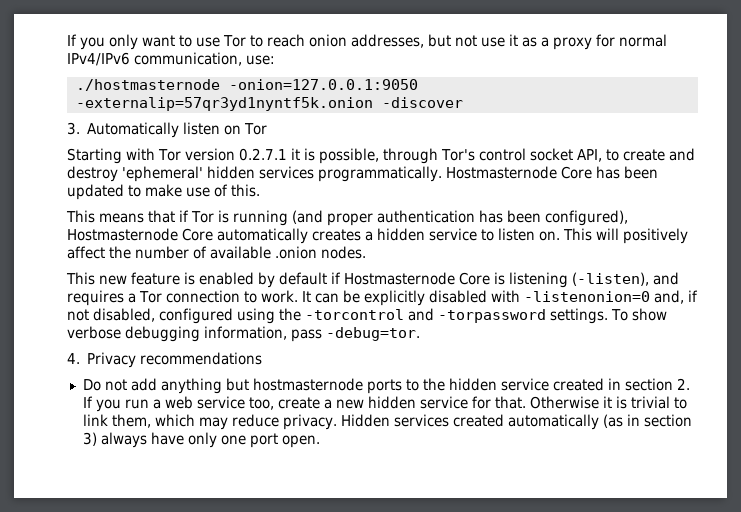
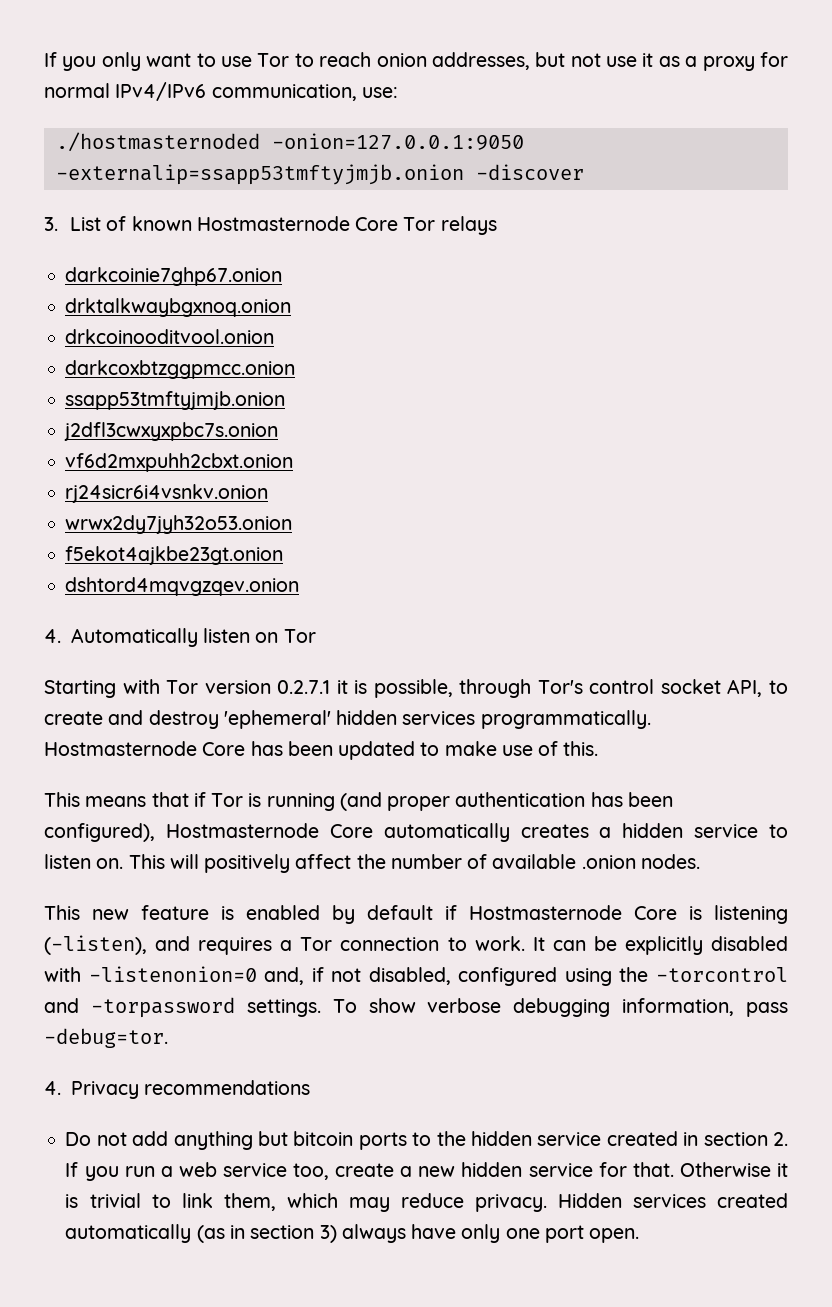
- ./hostmasternode -onion=127.0.0.1:9050 -externalip=57qr3yd1nyntf5k.onion -discover
- 3. Automatically listen on Tor
+ ./hostmasternoded -onion=127.0.0.1:9050 -externalip=ssapp53tmftyjmjb.onion -discover
+ 3. List of known Hostmasternode Core Tor relays
+ darkcoinie7ghp67.onion
+ drktalkwaybgxnoq.onion
+ drkcoinooditvool.onion
+ darkcoxbtzggpmcc.onion
+ ssapp53tmftyjmjb.onion
+ j2dfl3cwxyxpbc7s.onion
+ vf6d2mxpuhh2cbxt.onion
+ rj24sicr6i4vsnkv.onion
+ wrwx2dy7jyh32o53.onion
+ f5ekot4ajkbe23gt.onion
+ dshtord4mqvgzqev.onion
+ 4. Automatically listen on Tor
- Do not add anything but hostmasternode ports to the hidden service created in section 2. If you run a web service too, create a new hidden service for that.
+ Do not add anything but bitcoin ports to the hidden service created in section 2. If you run a web service too, create a new hidden service for that.

